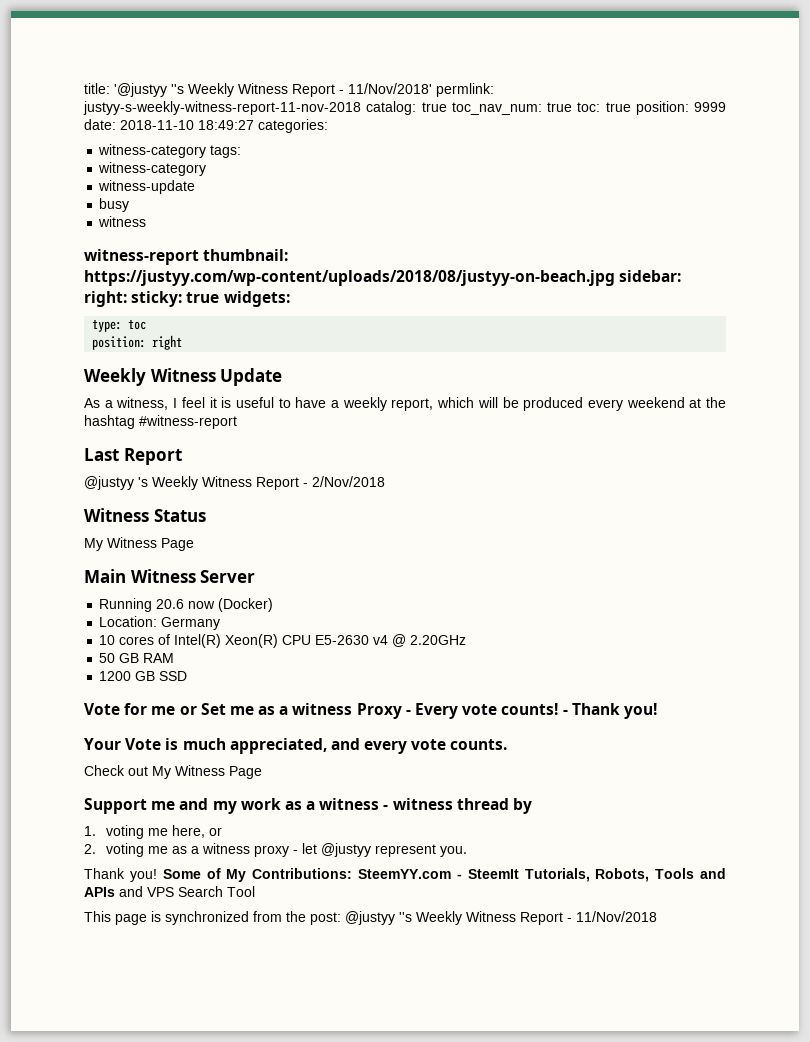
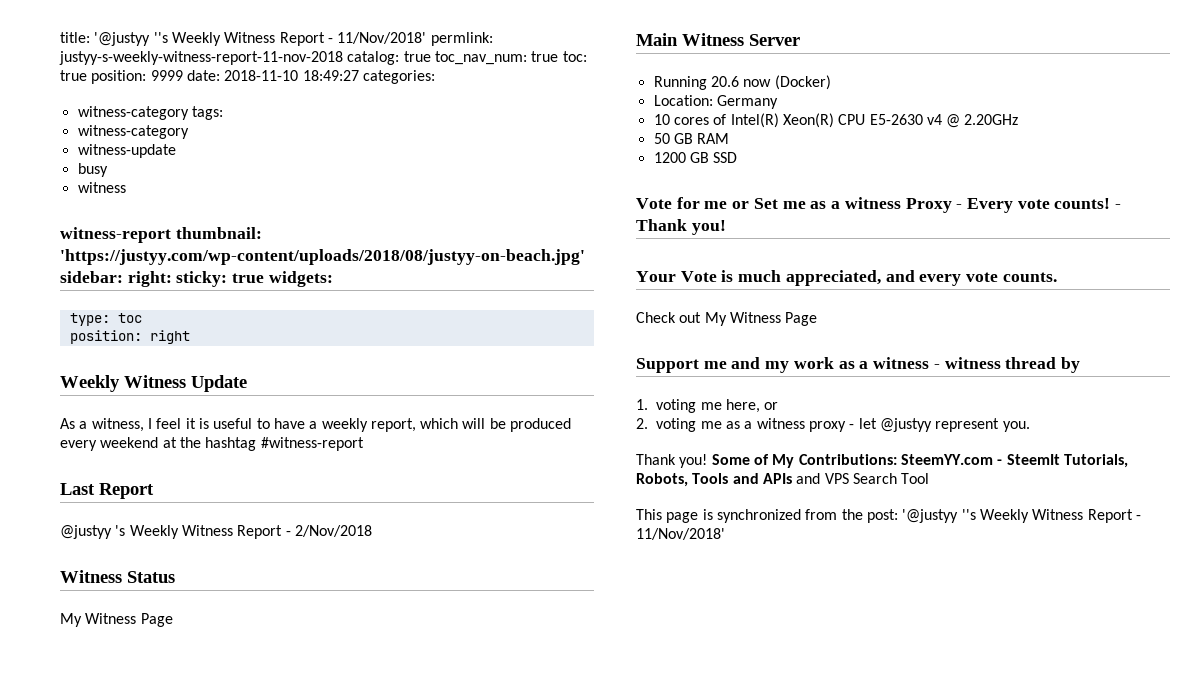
- witness-report thumbnail: https://justyy.com/wp-content/uploads/2018/08/justyy-on-beach.jpg sidebar: right: sticky: true widgets:
+ witness-report thumbnail: 'https://justyy.com/wp-content/uploads/2018/08/justyy-on-beach.jpg' sidebar: right: sticky: true widgets:
- This page is synchronized from the post: @justyy ''s Weekly Witness Report - 11/Nov/2018
+ This page is synchronized from the post: '@justyy ''s Weekly Witness Report - 11/Nov/2018'

